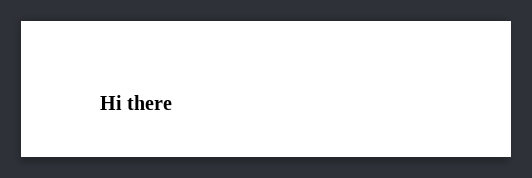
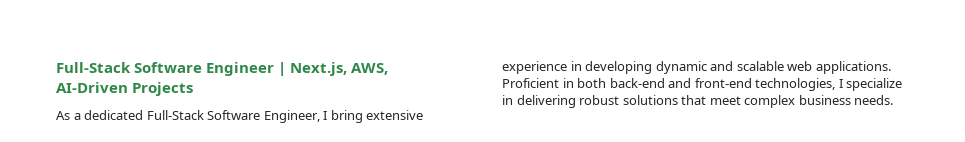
- Hi there
+ Full-Stack Software Engineer | Next.js, AWS, AI-Driven Projects
+ As a dedicated Full-Stack Software Engineer, I bring extensive experience in developing dynamic and scalable web applications. Proficient in both back-end and front-end technologies, I specialize in delivering robust solutions that meet complex business needs.

